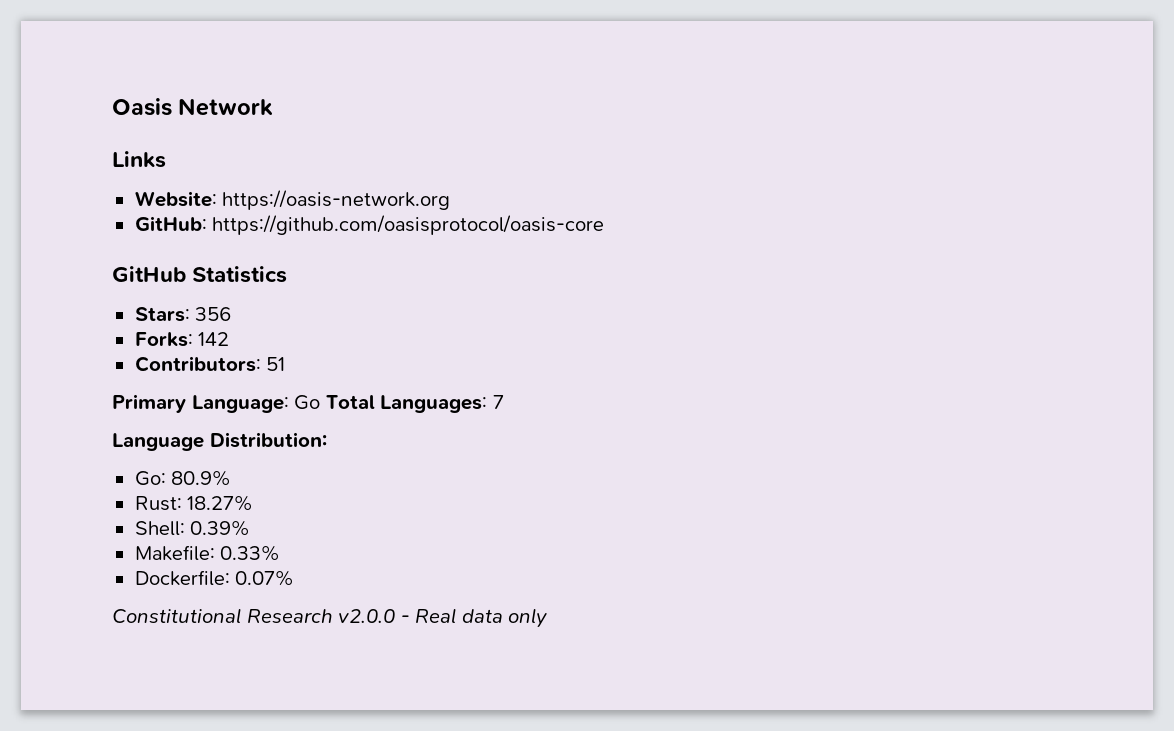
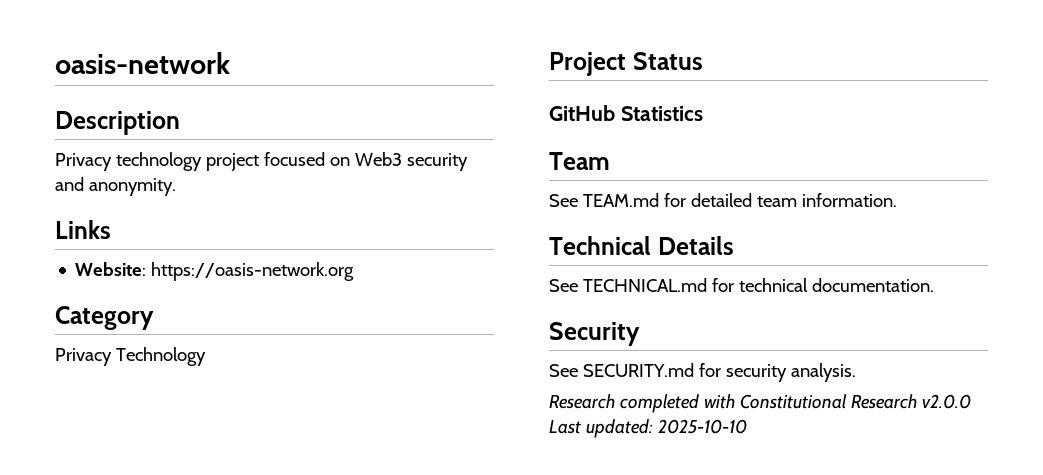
- Oasis Network
+ oasis-network
+ Description
+ Privacy technology project focused on Web3 security and anonymity.
  Links
  Website: https://oasis-network.org
- GitHub: https://github.com/oasisprotocol/oasis-core
+ Category
+ Privacy Technology
+ Project Status
  GitHub Statistics
- Stars: 356
- Forks: 142
- Contributors: 51
- Primary Language: Go Total Languages: 7
- Language Distribution:
- Go: 80.9%
- Rust: 18.27%
- Shell: 0.39%
- Makefile: 0.33%
- Dockerfile: 0.07%
- Constitutional Research v2.0.0 - Real data only
+ Team
+ See TEAM.md for detailed team information.
+ Technical Details
+ See TECHNICAL.md for technical documentation.
+ Security
+ See SECURITY.md for security analysis.
+ Research completed with Constitutional Research v2.0.0 Last updated: 2025-10-10

